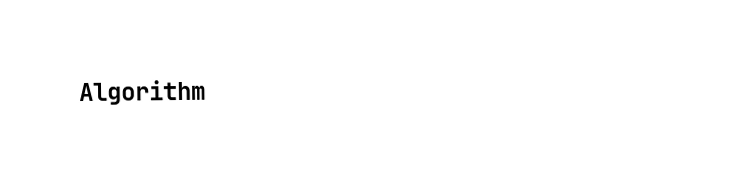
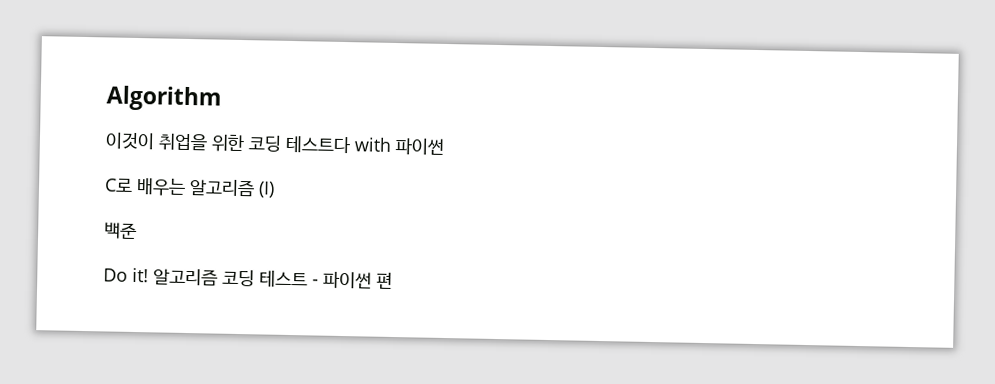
+ 이것이 취업을 위한 코딩 테스트다 with 파이썬
+ C로 배우는 알고리즘 (I)
+ 백준
+ Do it! 알고리즘 코딩 테스트 - 파이썬 편

